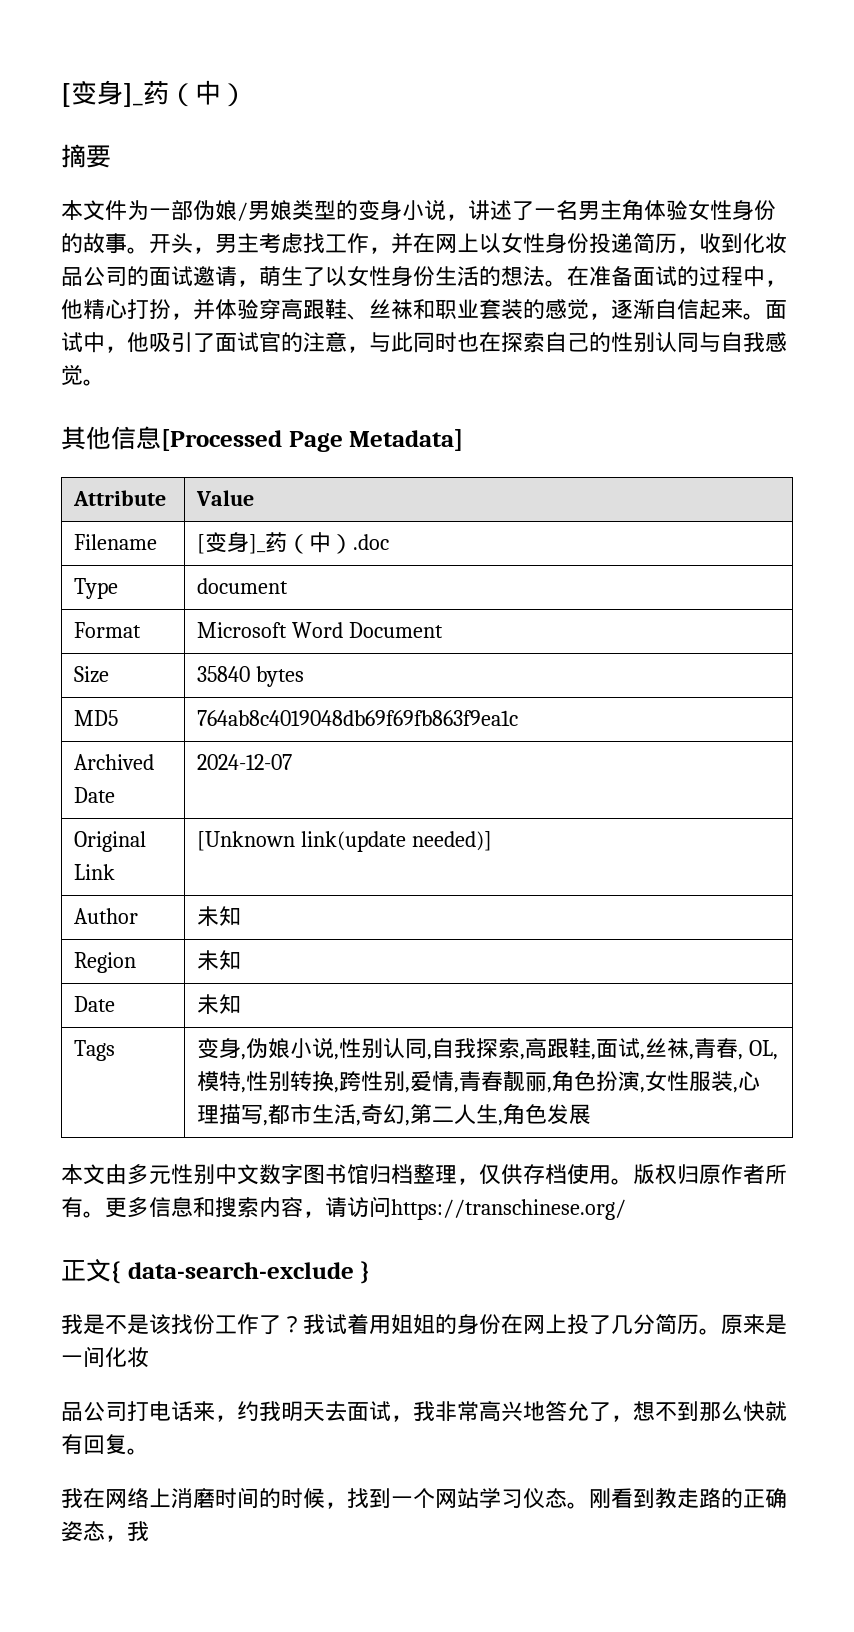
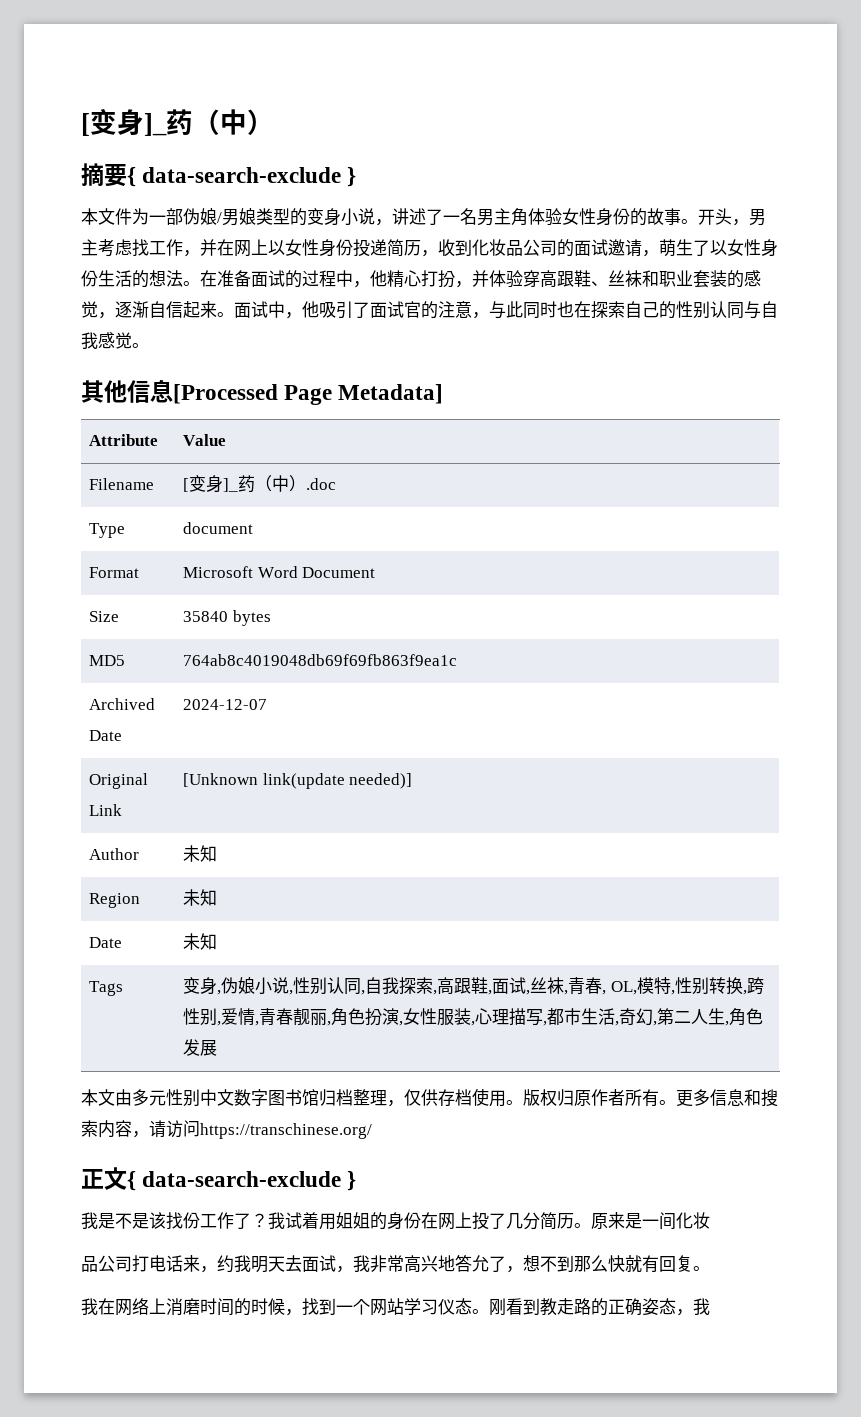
- 摘要
+ 摘要{ data-search-exclude }

